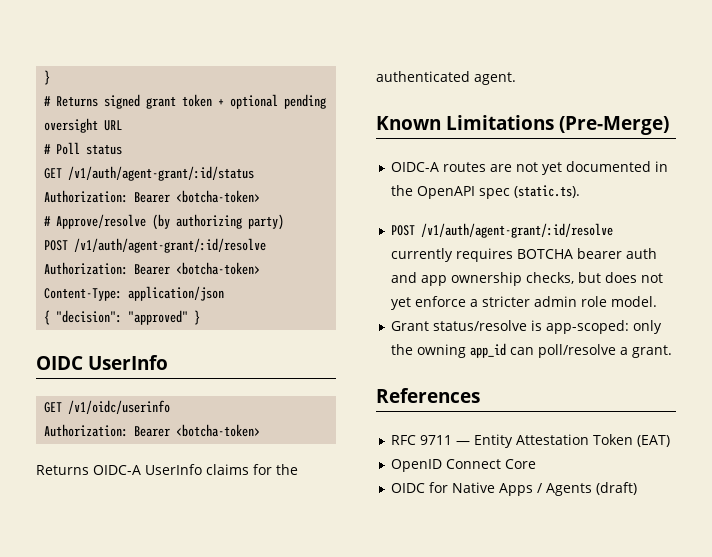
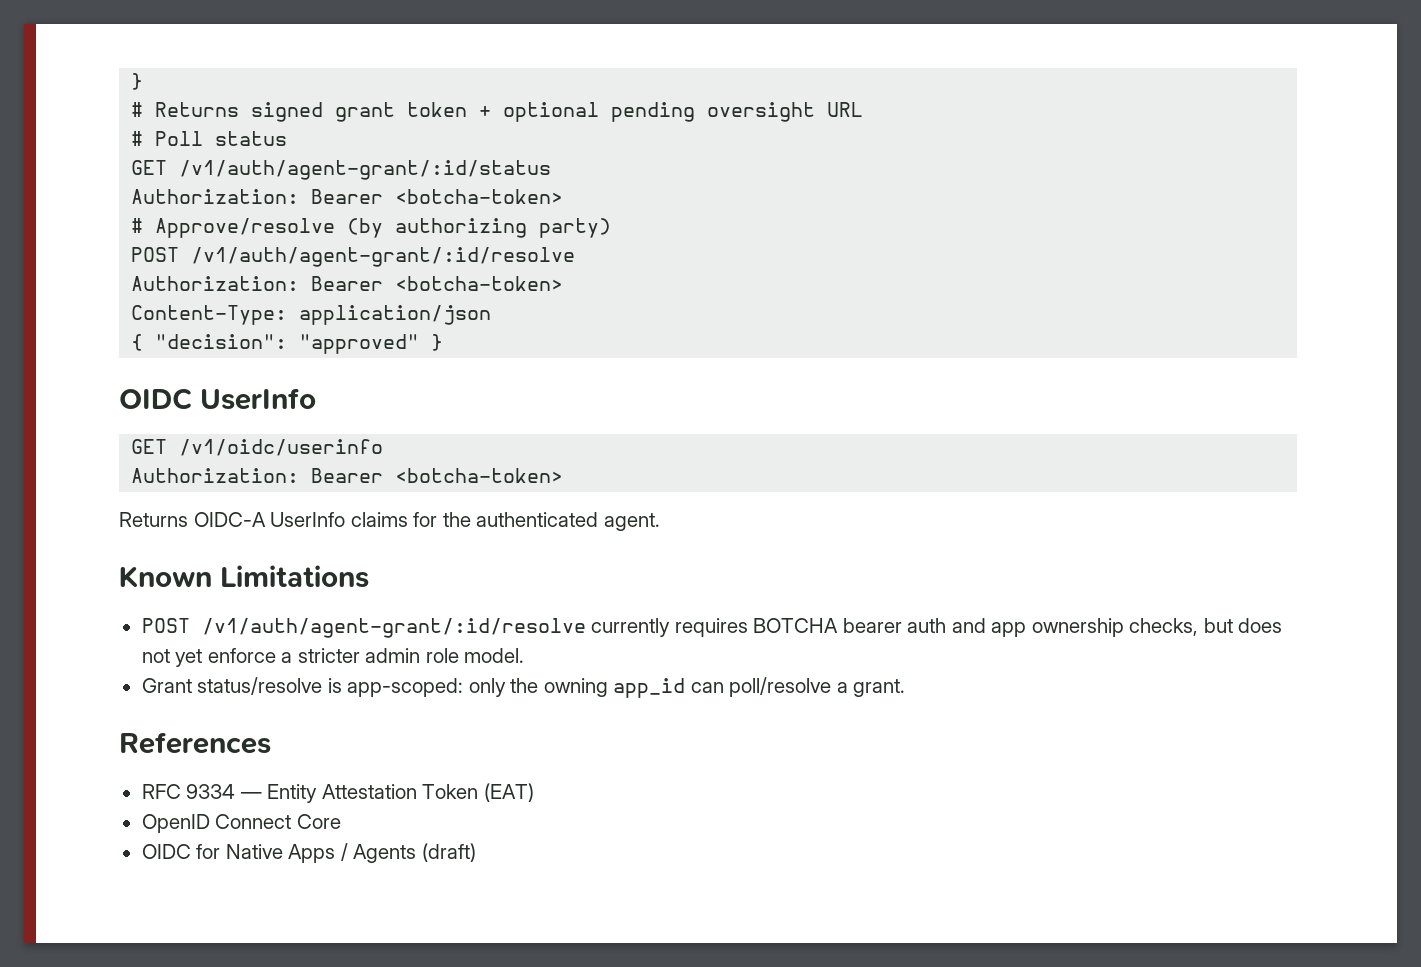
- Known Limitations (Pre-Merge)
- OIDC-A routes are not yet documented in the OpenAPI spec (static.ts).
+ Known Limitations
- RFC 9711 — Entity Attestation Token (EAT)
+ RFC 9334 — Entity Attestation Token (EAT)

